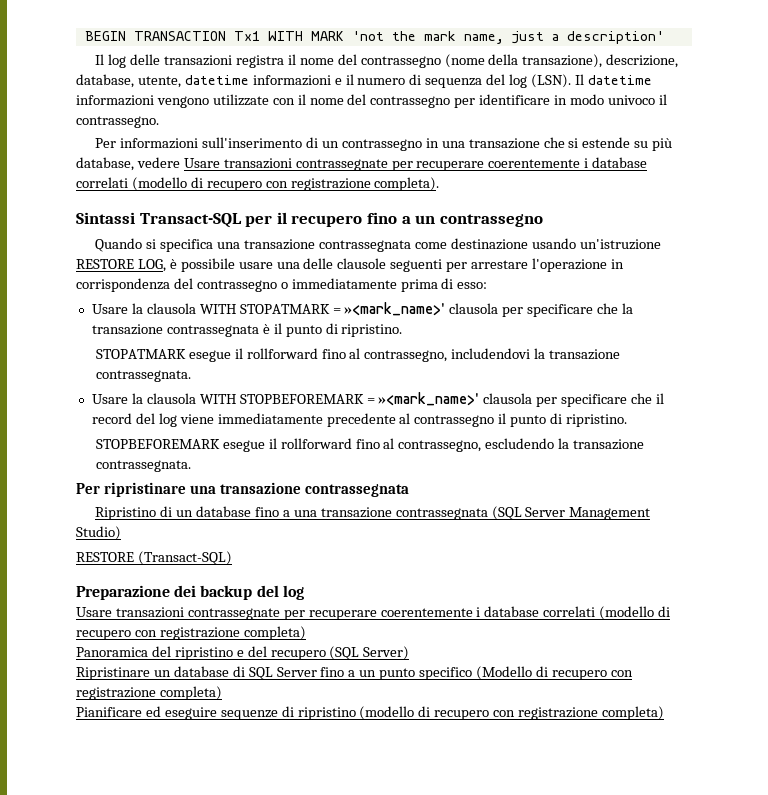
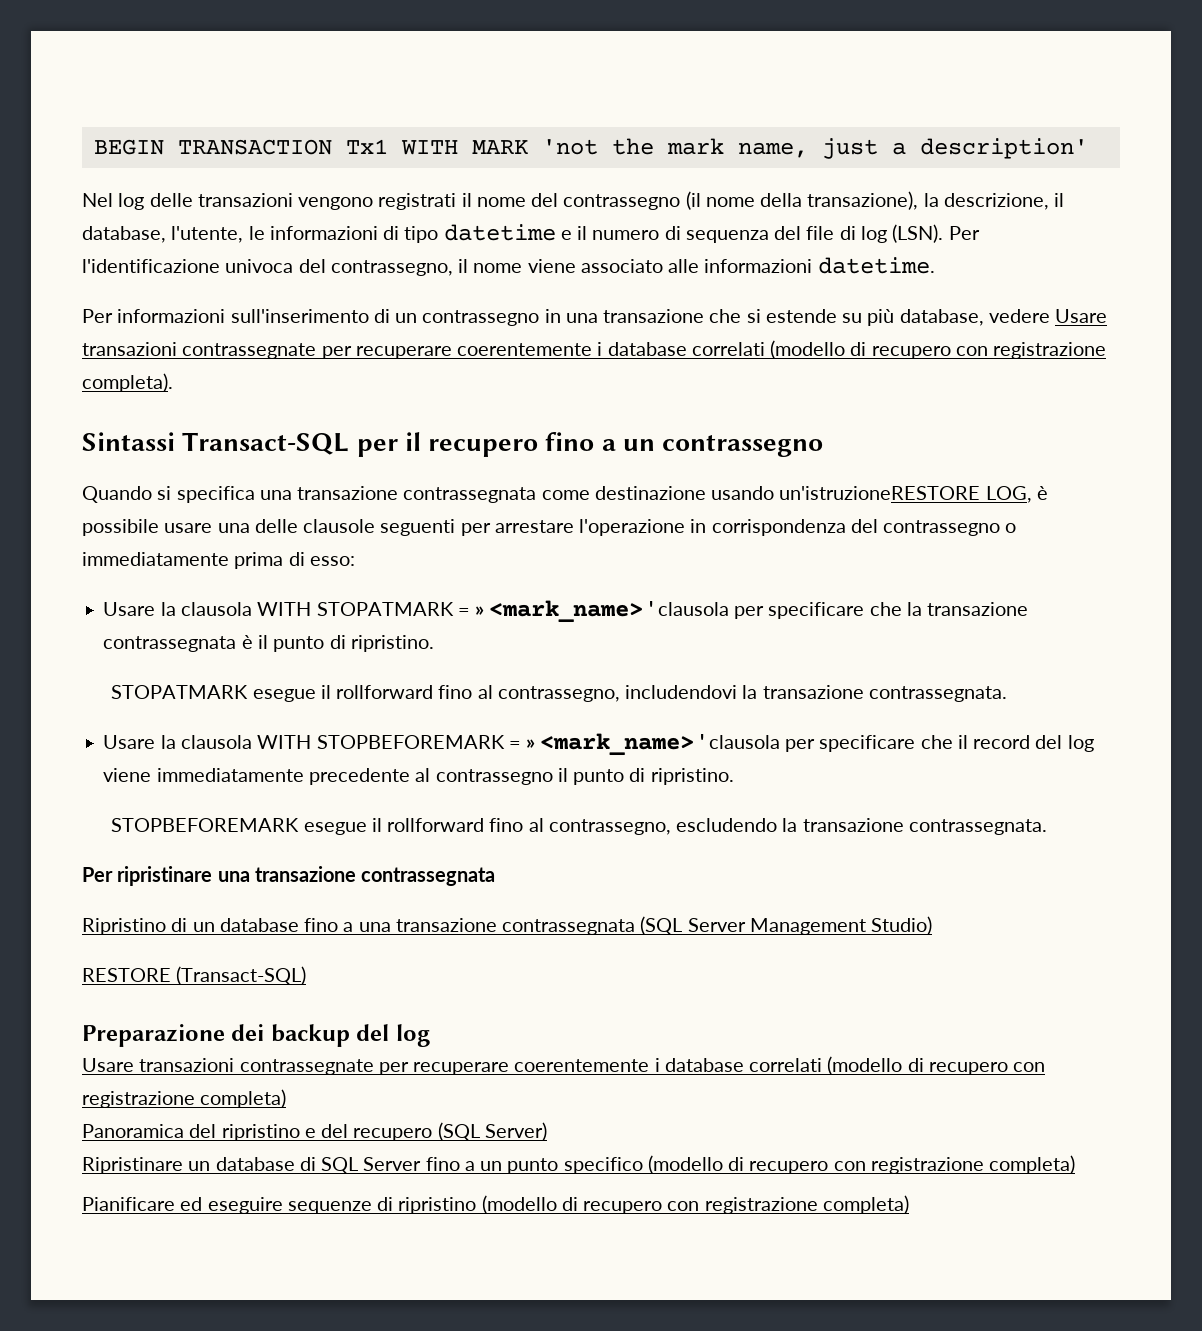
- Il log delle transazioni registra il nome del contrassegno (nome della transazione), descrizione, database, utente, datetime informazioni e il numero di sequenza del log (LSN). Il datetime informazioni vengono utilizzate con il nome del contrassegno per identificare in modo univoco il contrassegno.
+ Nel log delle transazioni vengono registrati il nome del contrassegno (il nome della transazione), la descrizione, il database, l'utente, le informazioni di tipo datetime e il numero di sequenza del file di log (LSN). Per l'identificazione univoca del contrassegno, il nome viene associato alle informazioni datetime.
- Quando si specifica una transazione contrassegnata come destinazione usando un'istruzione RESTORE LOG, è possibile usare una delle clausole seguenti per arrestare l'operazione in corrispondenza del contrassegno o immediatamente prima di esso:
+ Quando si specifica una transazione contrassegnata come destinazione usando un'istruzioneRESTORE LOG, è possibile usare una delle clausole seguenti per arrestare l'operazione in corrispondenza del contrassegno o immediatamente prima di esso:
- Usare la clausola WITH STOPATMARK = »<mark_name>' clausola per specificare che la transazione contrassegnata è il punto di ripristino.
+ Usare la clausola WITH STOPATMARK = » <mark_name> ' clausola per specificare che la transazione contrassegnata è il punto di ripristino.
- Usare la clausola WITH STOPBEFOREMARK = »<mark_name>' clausola per specificare che il record del log viene immediatamente precedente al contrassegno il punto di ripristino.
+ Usare la clausola WITH STOPBEFOREMARK = » <mark_name> ' clausola per specificare che il record del log viene immediatamente precedente al contrassegno il punto di ripristino.
- Ripristinare un database di SQL Server fino a un punto specifico (Modello di recupero con registrazione completa)
+ Ripristinare un database di SQL Server fino a un punto specifico (modello di recupero con registrazione completa)

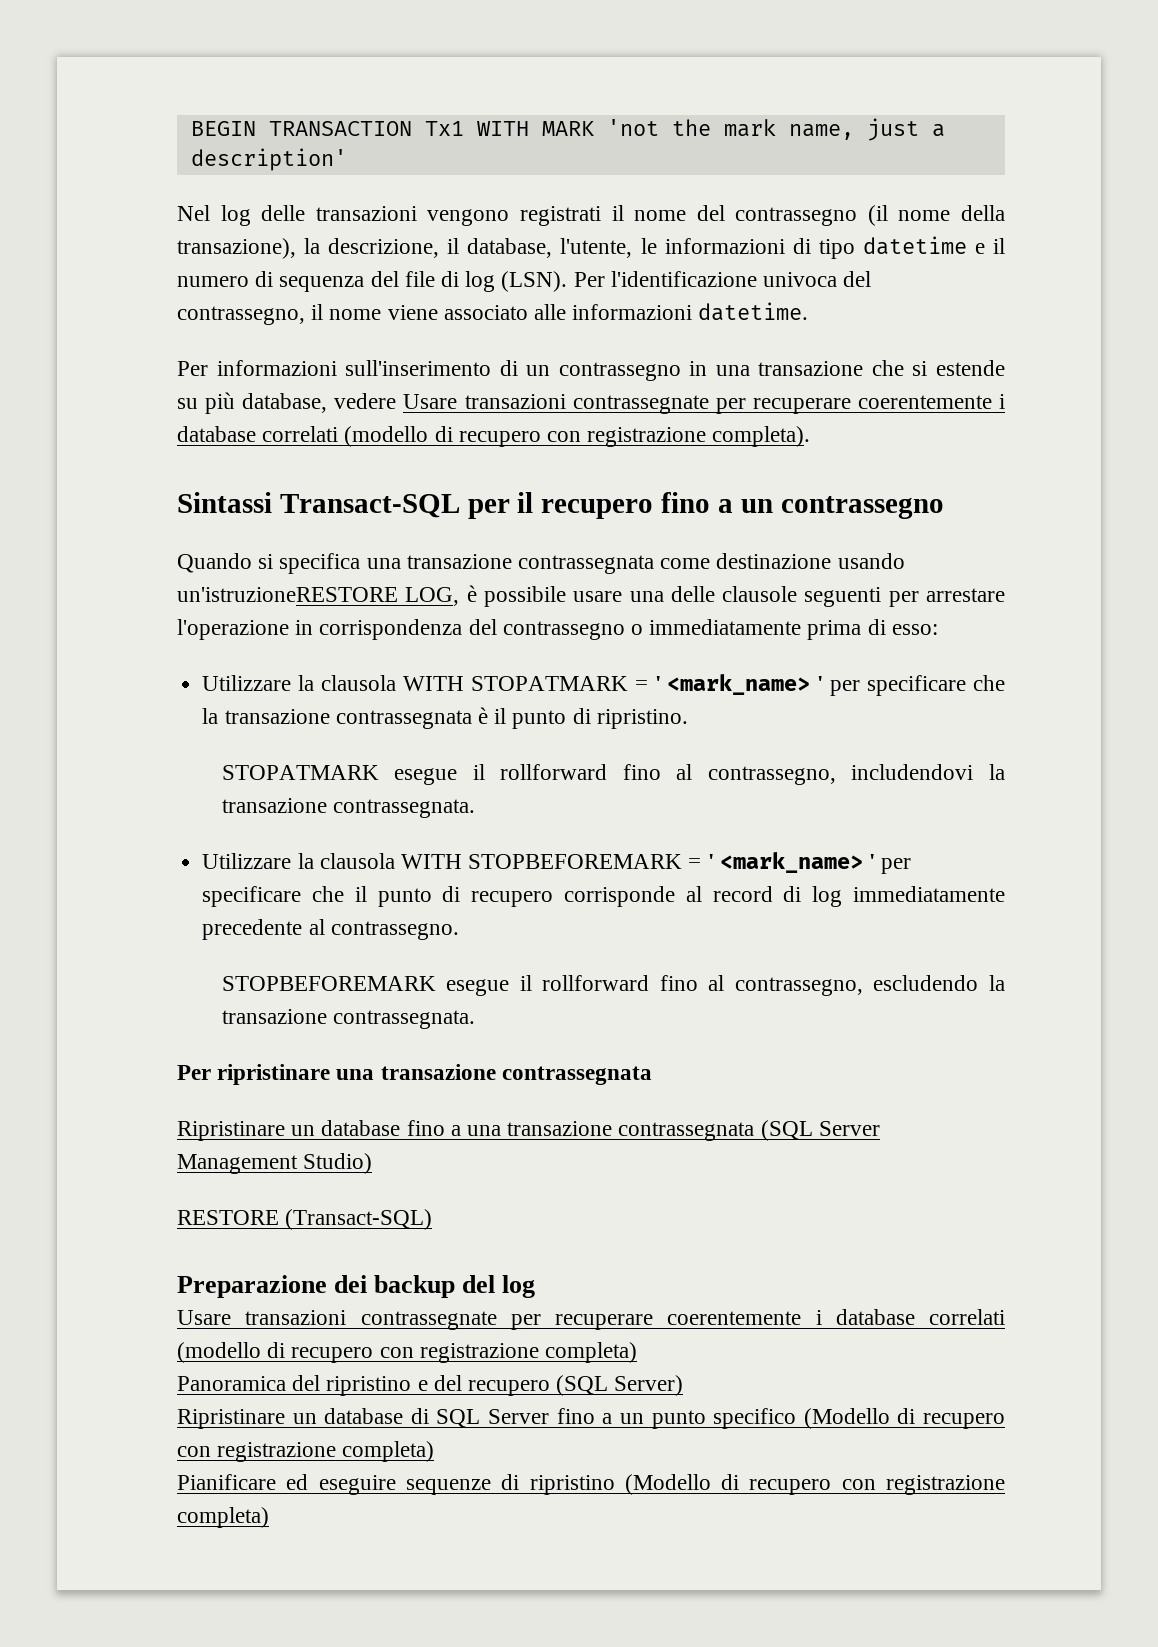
- Usare la clausola WITH STOPATMARK = » <mark_name> ' clausola per specificare che la transazione contrassegnata è il punto di ripristino.
+ Utilizzare la clausola WITH STOPATMARK = ' <mark_name> ' per specificare che la transazione contrassegnata è il punto di ripristino.
- Usare la clausola WITH STOPBEFOREMARK = » <mark_name> ' clausola per specificare che il record del log viene immediatamente precedente al contrassegno il punto di ripristino.
+ Utilizzare la clausola WITH STOPBEFOREMARK = ' <mark_name> ' per specificare che il punto di recupero corrisponde al record di log immediatamente precedente al contrassegno.
- Ripristino di un database fino a una transazione contrassegnata (SQL Server Management Studio)
+ Ripristinare un database fino a una transazione contrassegnata (SQL Server Management Studio)
- Ripristinare un database di SQL Server fino a un punto specifico (modello di recupero con registrazione completa)
+ Ripristinare un database di SQL Server fino a un punto specifico (Modello di recupero con registrazione completa)
- Pianificare ed eseguire sequenze di ripristino (modello di recupero con registrazione completa)
+ Pianificare ed eseguire sequenze di ripristino (Modello di recupero con registrazione completa)

